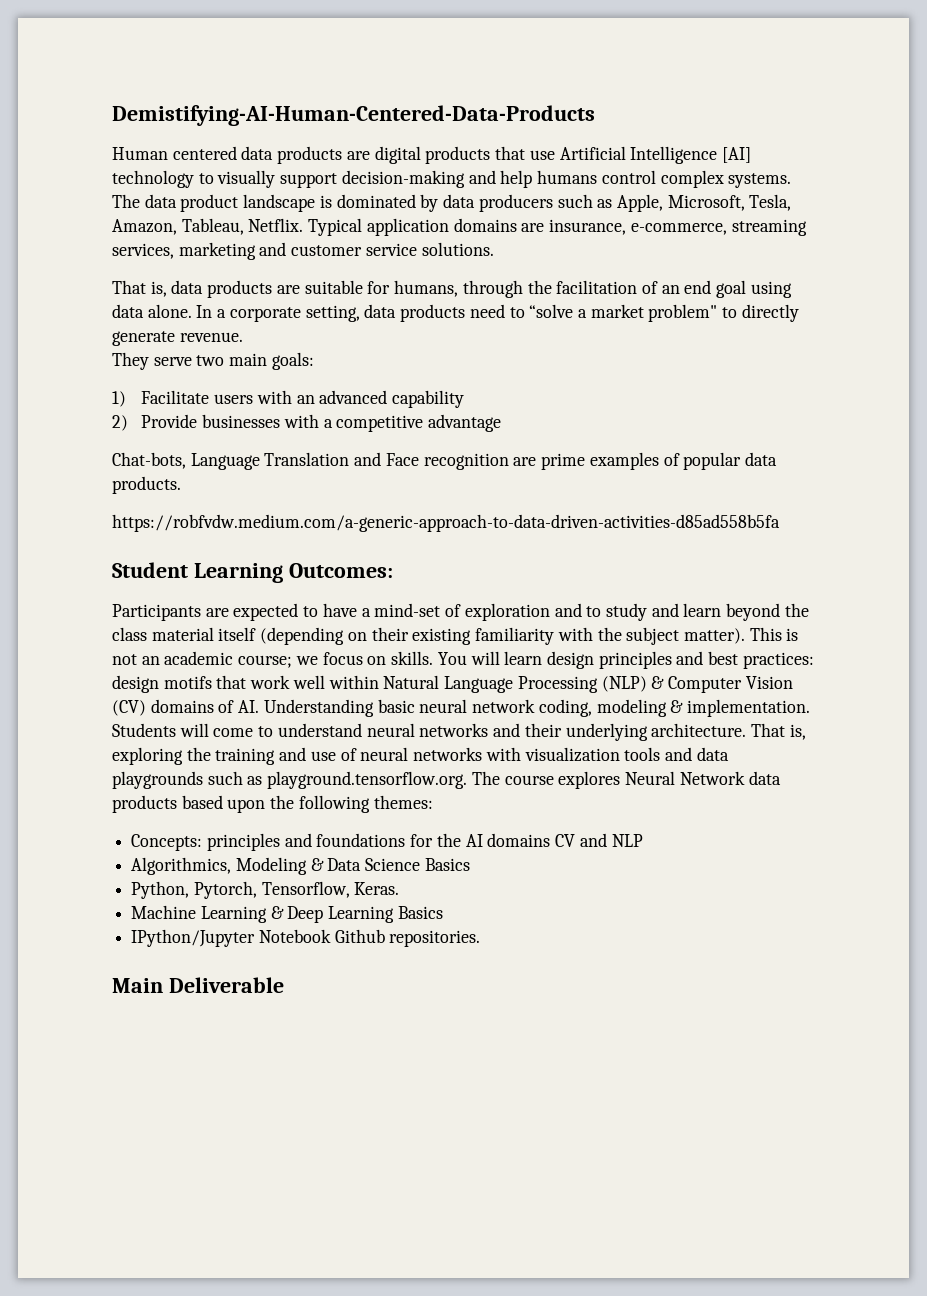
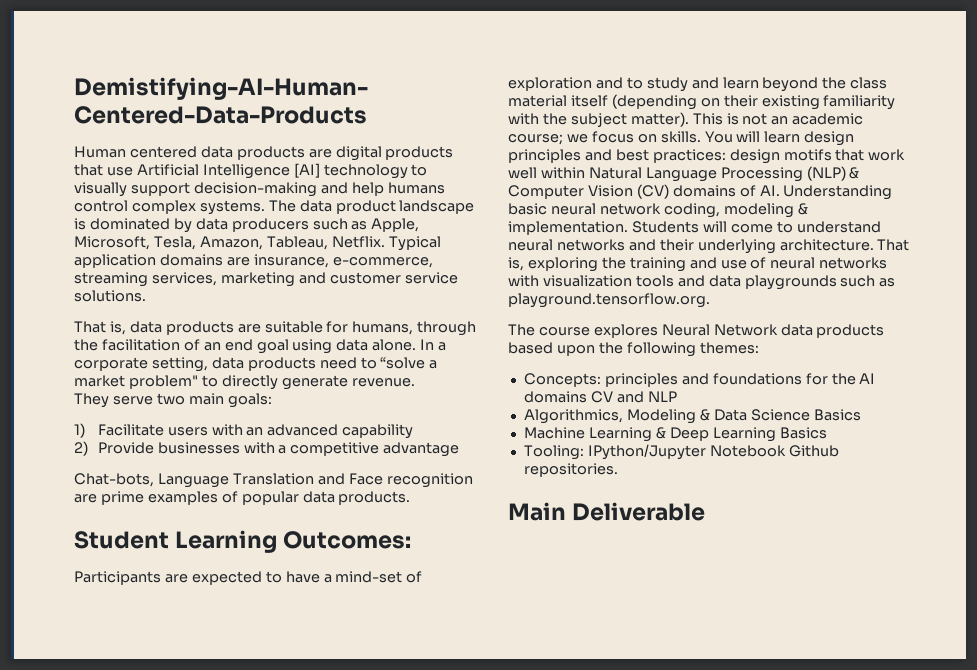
- https://robfvdw.medium.com/a-generic-approach-to-data-driven-activities-d85ad558b5fa
- That is, exploring the training and use of neural networks with visualization tools and data playgrounds such as playground.tensorflow.org. The course explores Neural Network data products based upon the following themes:
+ That is, exploring the training and use of neural networks with visualization tools and data playgrounds such as playground.tensorflow.org.
+ The course explores Neural Network data products based upon the following themes:
- Python, Pytorch, Tensorflow, Keras.
- IPython/Jupyter Notebook Github repositories.
+ Tooling: IPython/Jupyter Notebook Github repositories.

